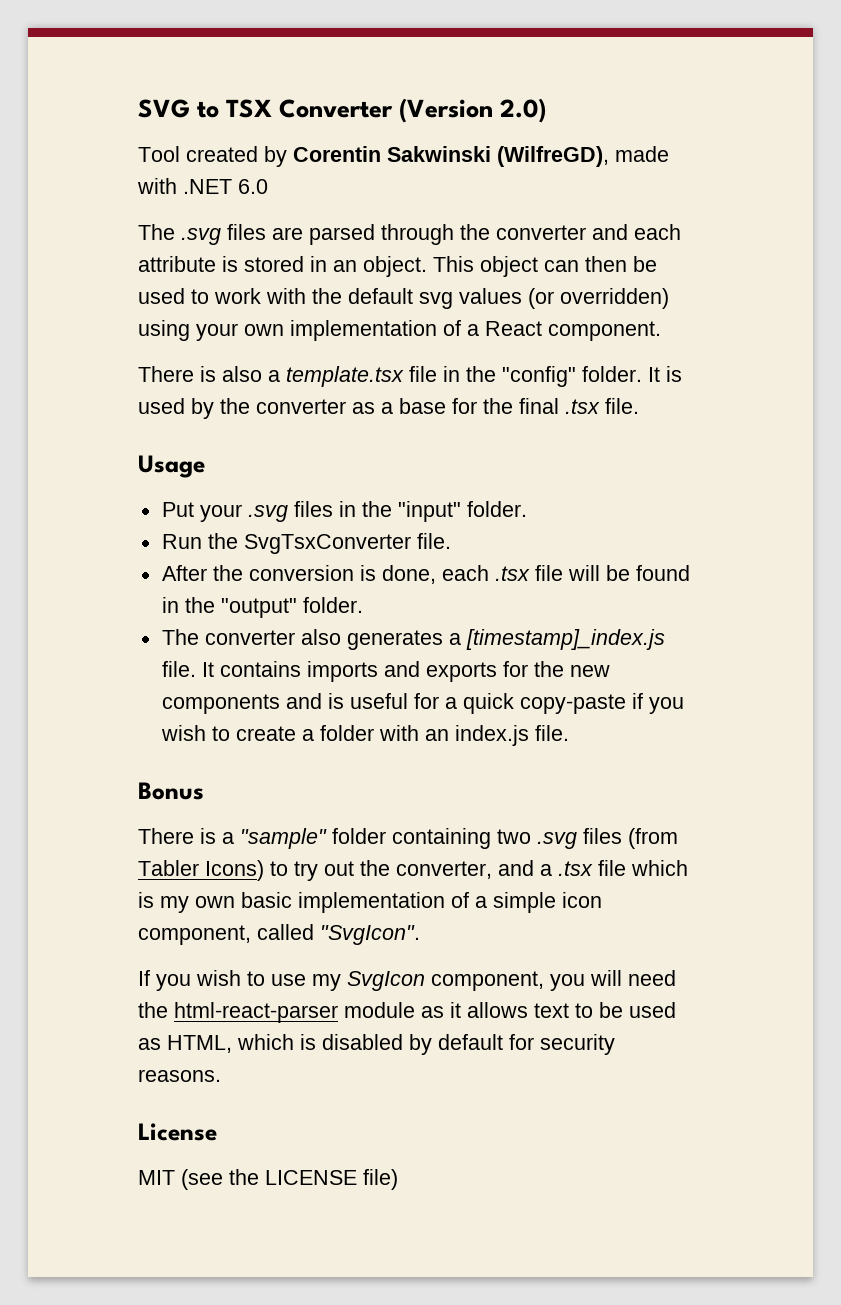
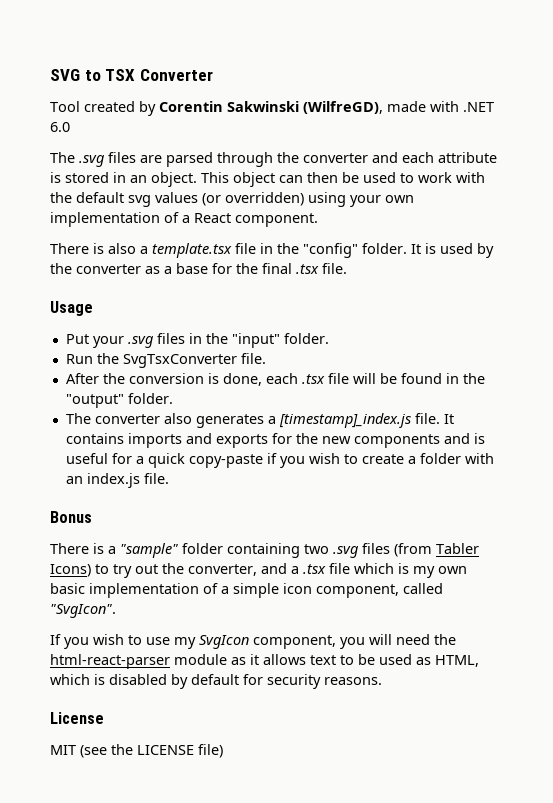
- SVG to TSX Converter (Version 2.0)
+ SVG to TSX Converter

